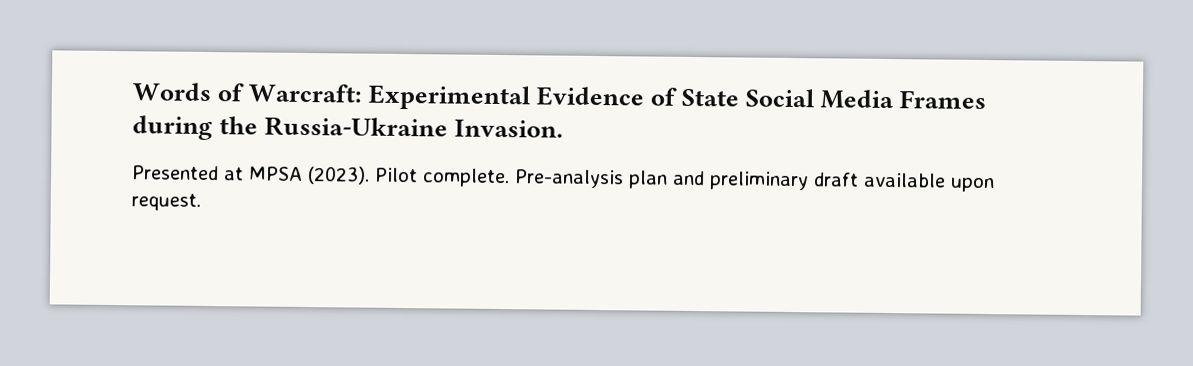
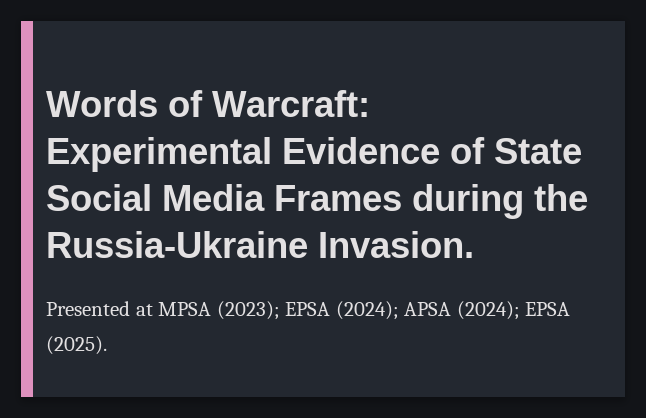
- Presented at MPSA (2023). Pilot complete. Pre-analysis plan and preliminary draft available upon request.
+ Presented at MPSA (2023); EPSA (2024); APSA (2024); EPSA (2025).

